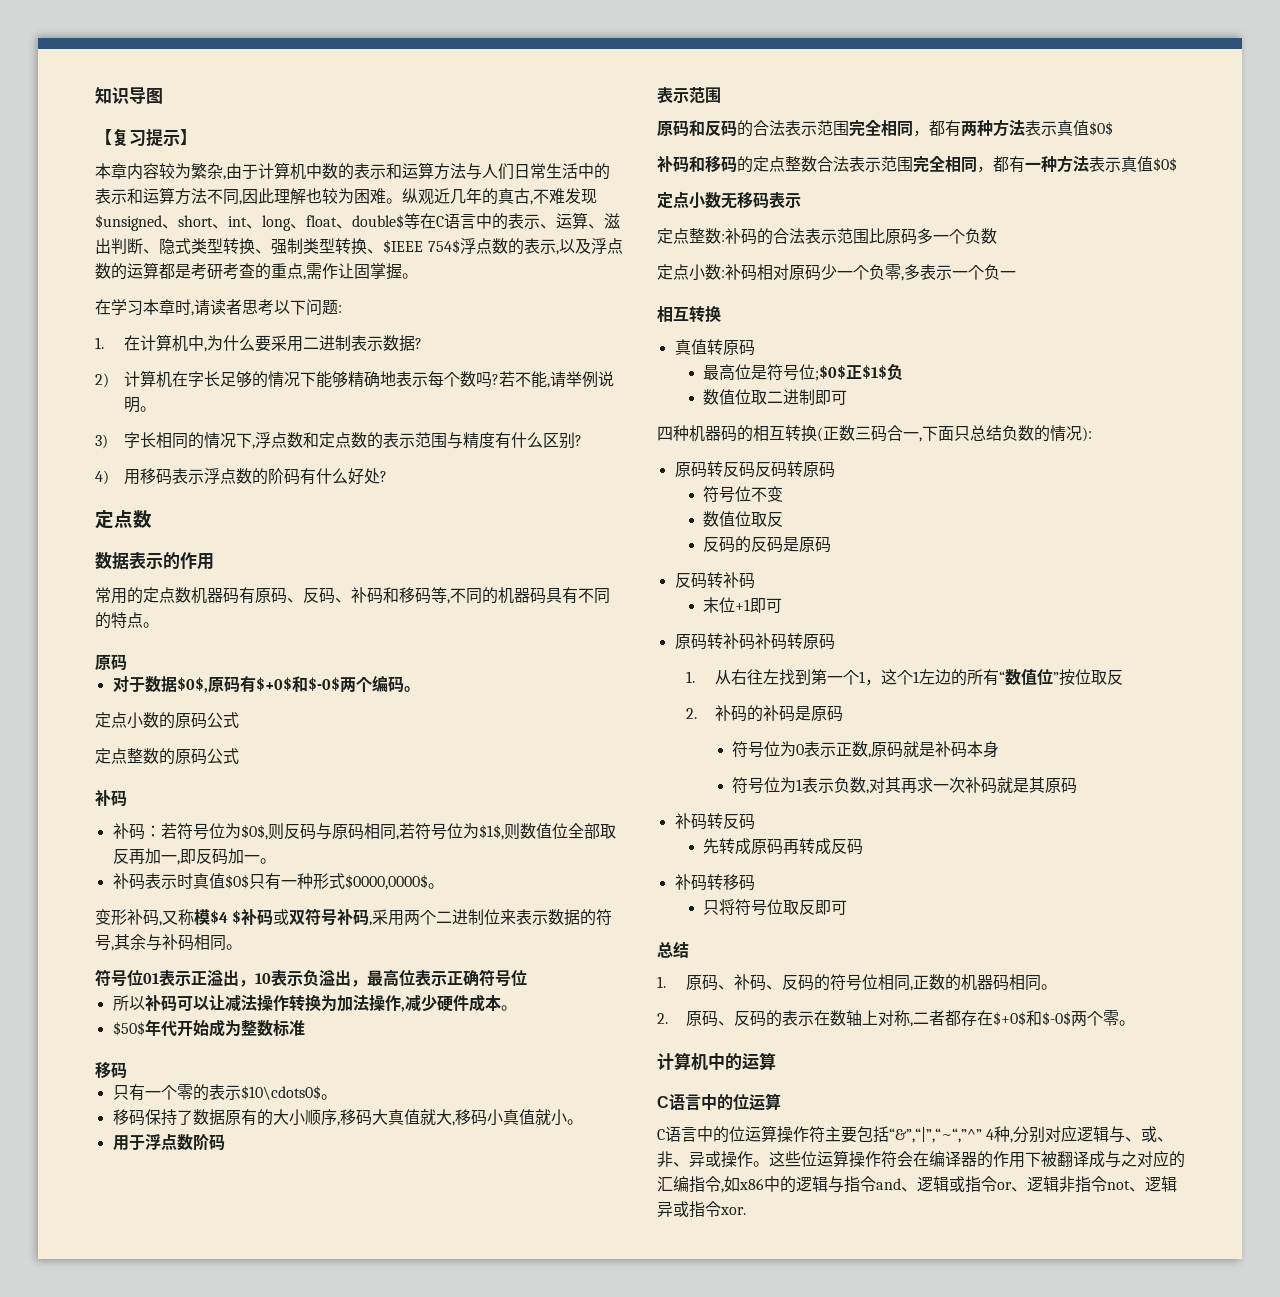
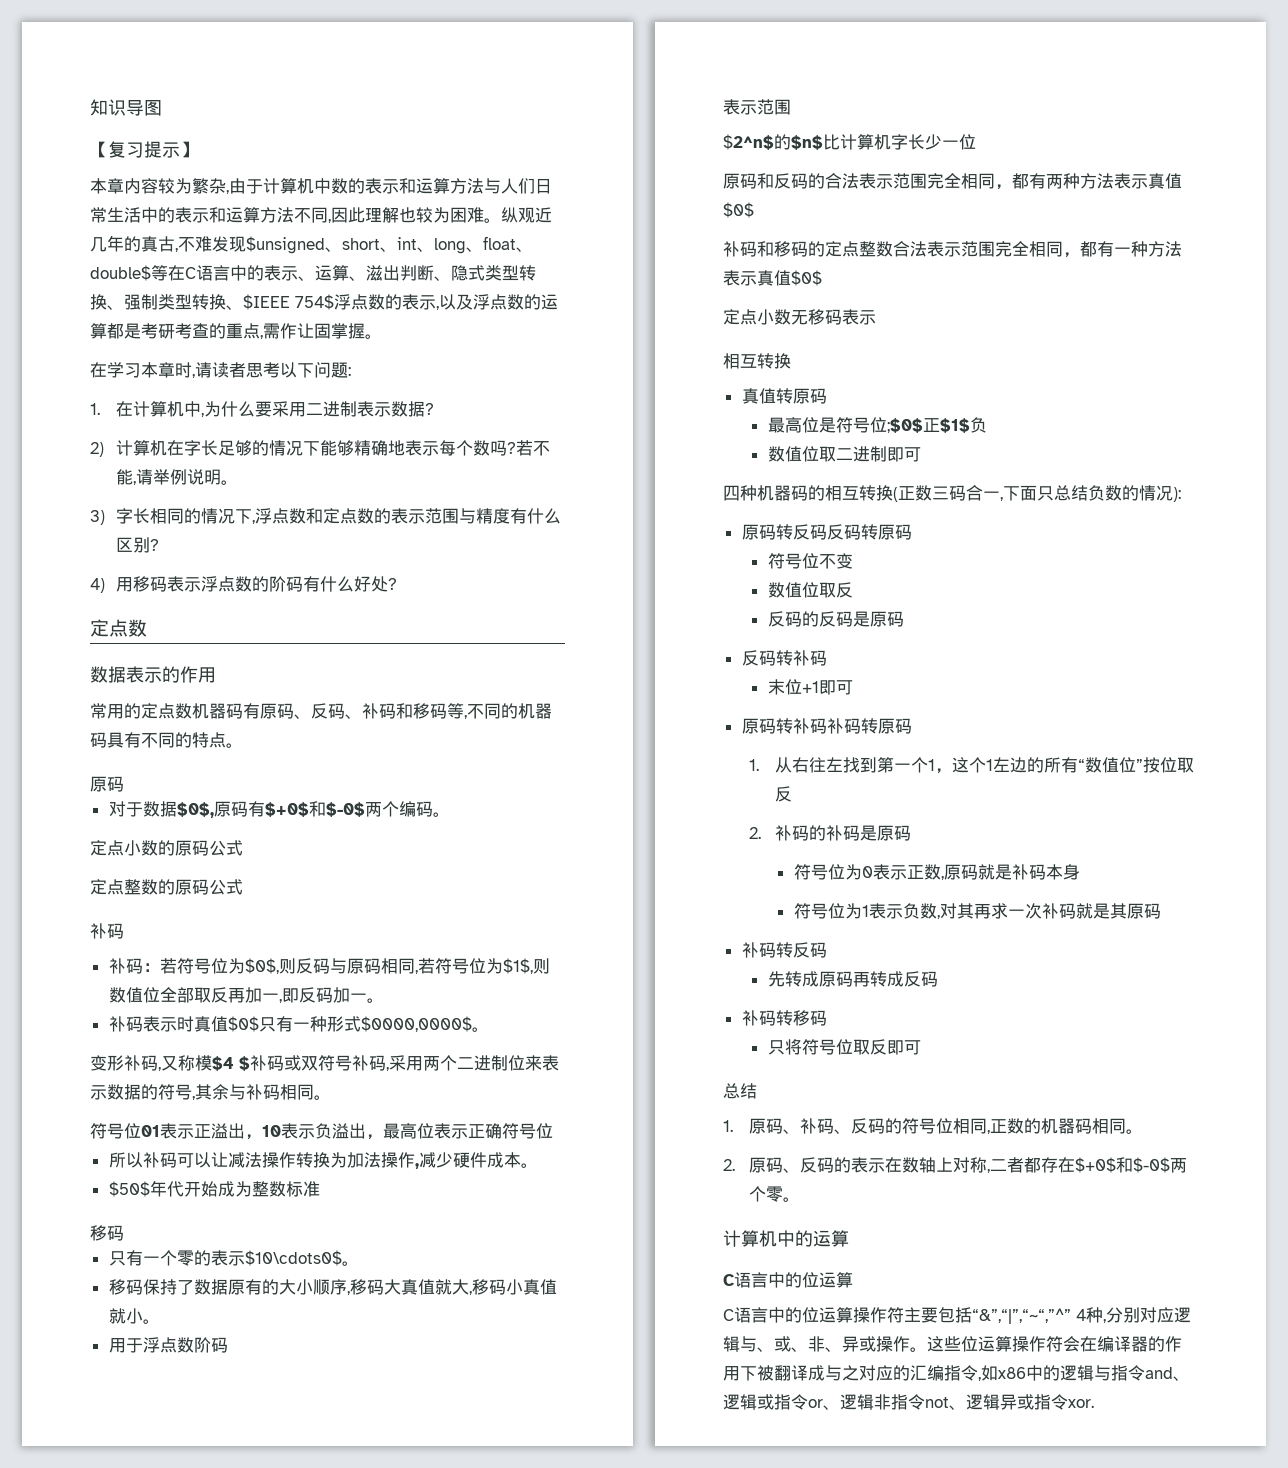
+ $2^n$的$n$比计算机字长少一位
- 定点整数:补码的合法表示范围比原码多一个负数
- 定点小数:补码相对原码少一个负零,多表示一个负一

